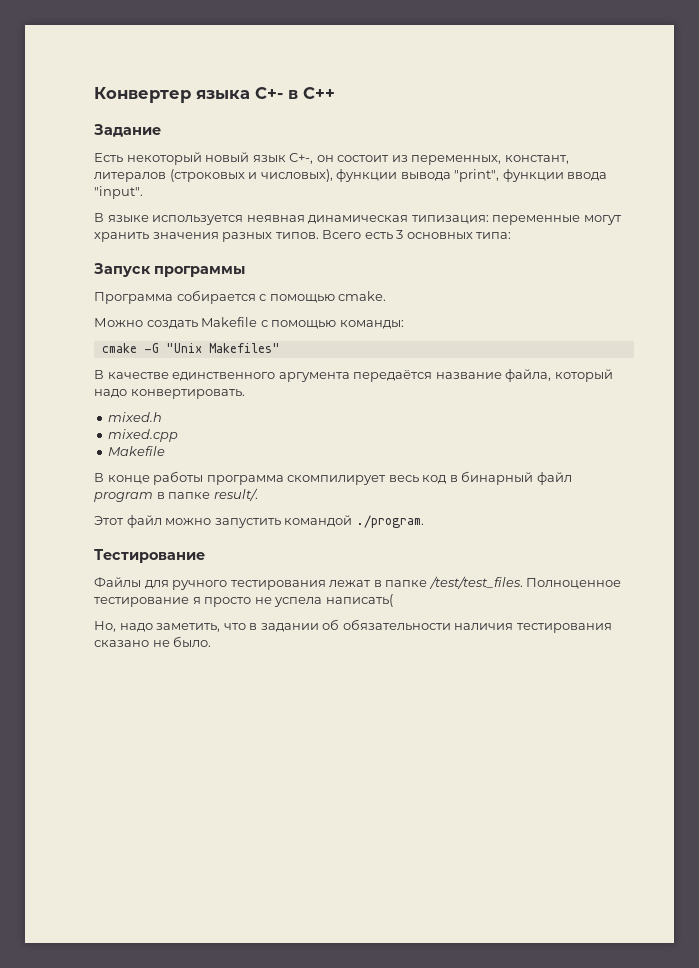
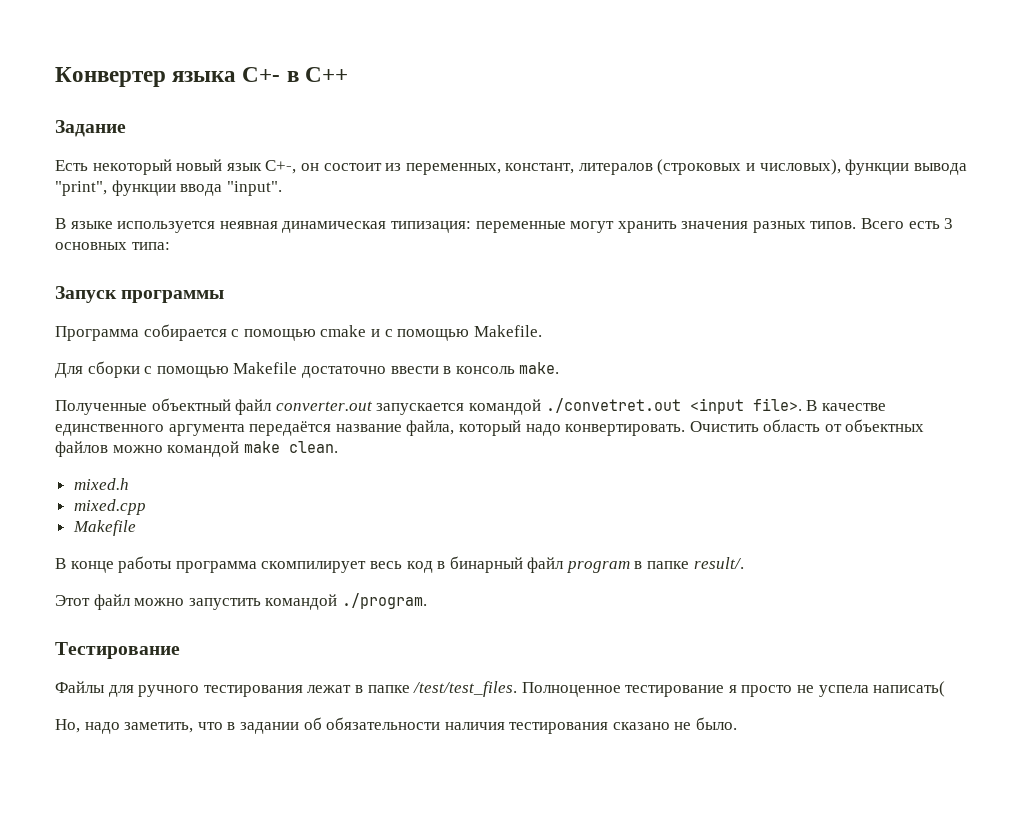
- Программа собирается с помощью cmake.
- Можно создать Makefile с помощью команды:
- cmake -G "Unix Makefiles"
- В качестве единственного аргумента передаётся название файла, который надо конвертировать.
+ Программа собирается с помощью cmake и с помощью Makefile.
+ Для сборки с помощью Makefile достаточно ввести в консоль make.
+ Полученные объектный файл converter.out запускается командой ./convetret.out <input file>. В качестве единственного аргумента передаётся название файла, который надо конвертировать. Очистить область от объектных файлов можно командой make clean.

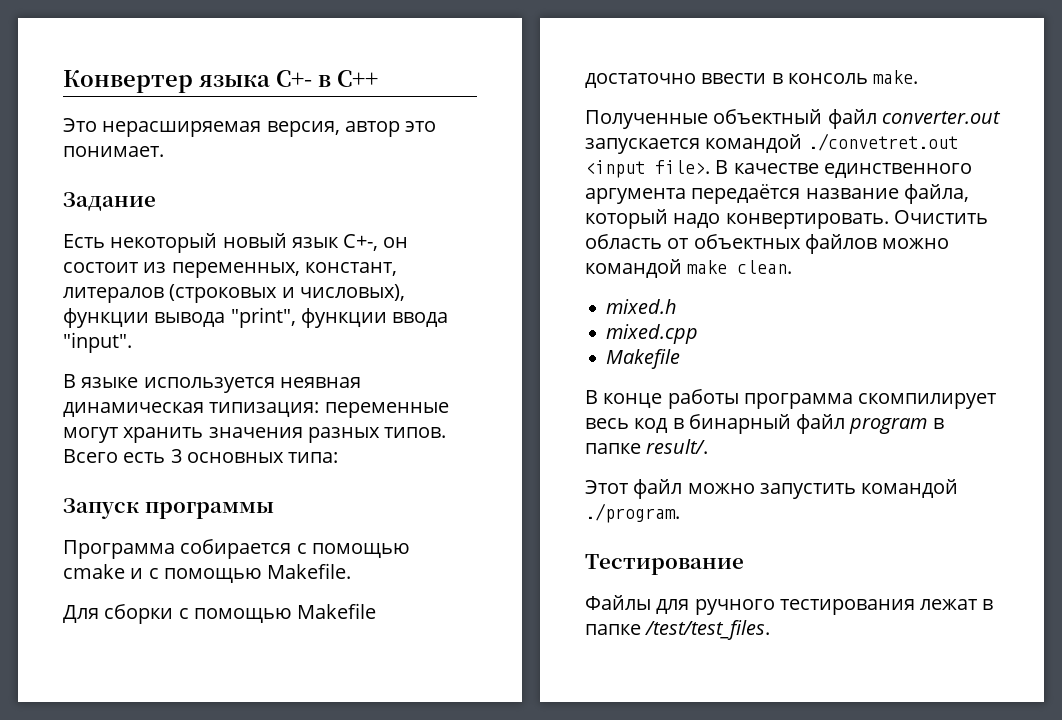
+ Это нерасширяемая версия, автор это понимает.
- Полноценное тестирование я просто не успела написать(
- Но, надо заметить, что в задании об обязательности наличия тестирования сказано не было.

